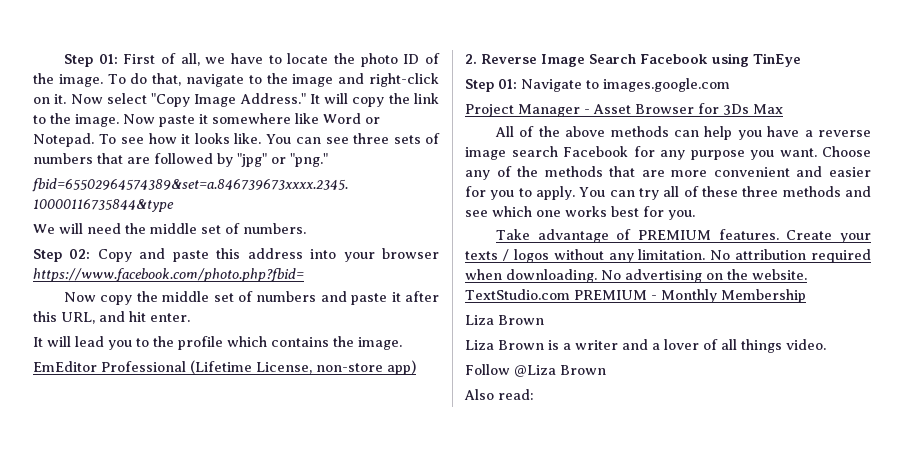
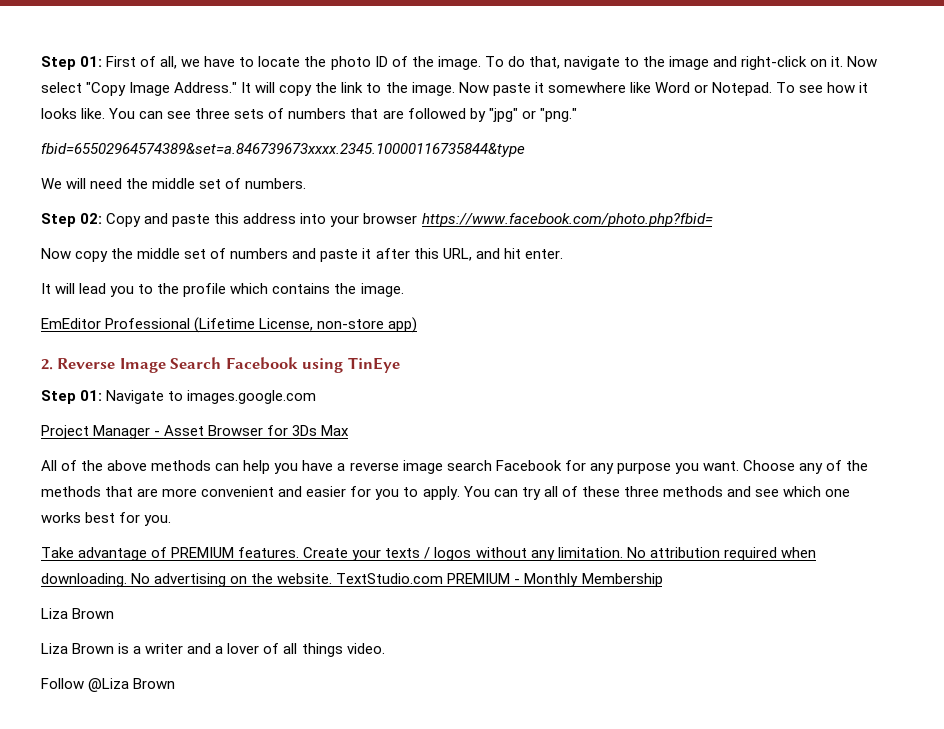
- Also read:

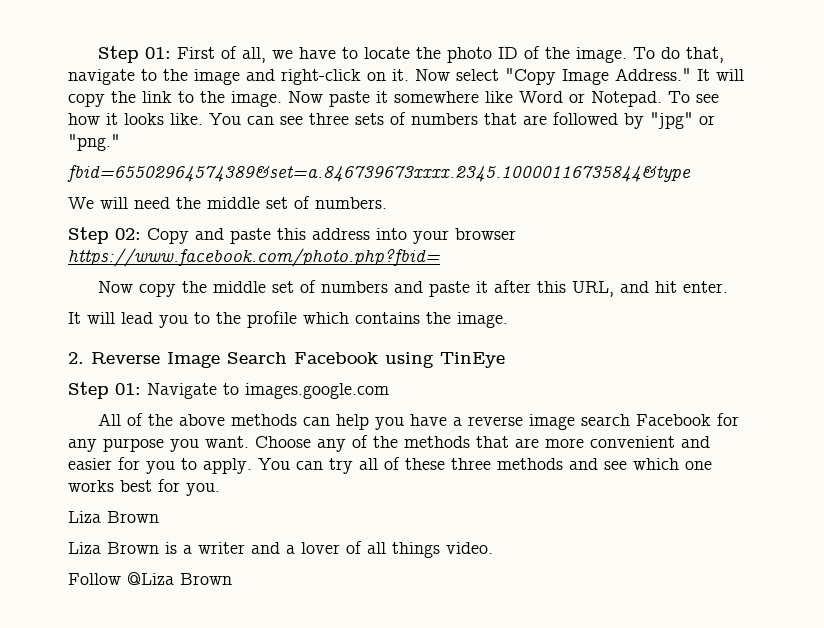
- EmEditor Professional (Lifetime License, non-store app)
- Project Manager - Asset Browser for 3Ds Max
- Take advantage of PREMIUM features. Create your texts / logos without any limitation. No attribution required when downloading. No advertising on the website. TextStudio.com PREMIUM - Monthly Membership

